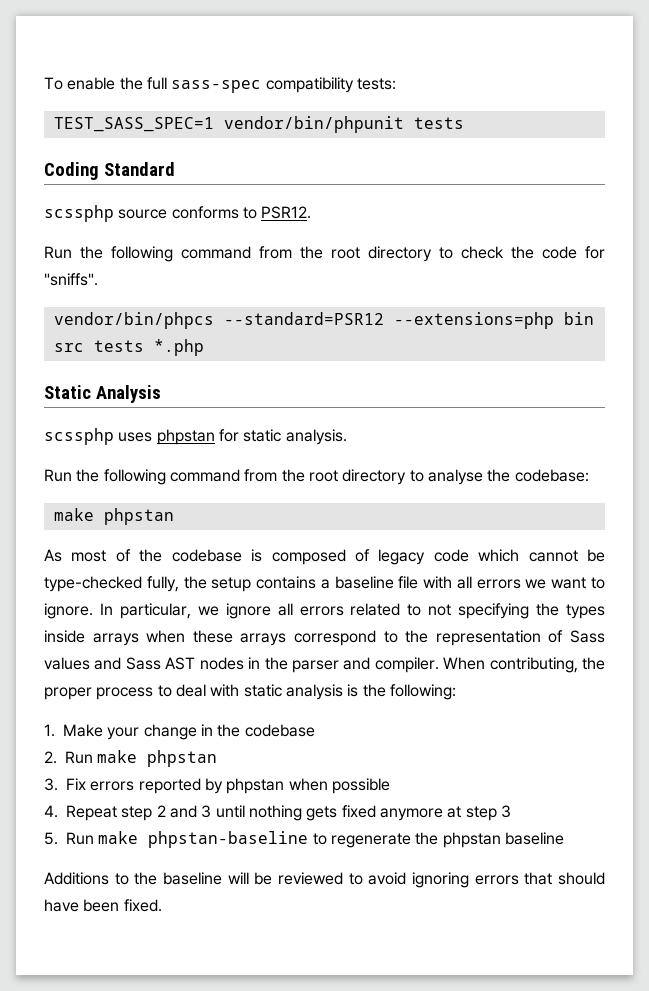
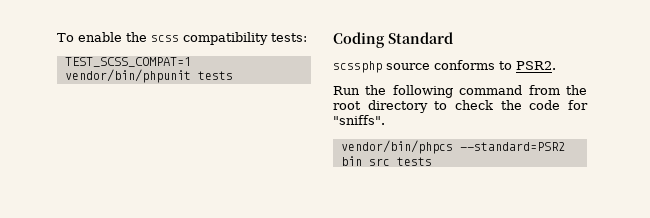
- To enable the full sass-spec compatibility tests:
+ To enable the scss compatibility tests:
- TEST_SASS_SPEC=1 vendor/bin/phpunit tests
+ TEST_SCSS_COMPAT=1 vendor/bin/phpunit tests
- scssphp source conforms to PSR12.
+ scssphp source conforms to PSR2.
- vendor/bin/phpcs --standard=PSR12 --extensions=php bin src tests *.php
- Static Analysis
- scssphp uses phpstan for static analysis.
- Run the following command from the root directory to analyse the codebase:
- make phpstan
- As most of the codebase is composed of legacy code which cannot be type-checked fully, the setup contains a baseline file with all errors we want to ignore. In particular, we ignore all errors related to not specifying the types inside arrays when these arrays correspond to the representation of Sass values and Sass AST nodes in the parser and compiler. When contributing, the proper process to deal with static analysis is the following:
- 1. Make your change in the codebase
- 2. Run make phpstan
- 3. Fix errors reported by phpstan when possible
- 4. Repeat step 2 and 3 until nothing gets fixed anymore at step 3
- 5. Run make phpstan-baseline to regenerate the phpstan baseline
- Additions to the baseline will be reviewed to avoid ignoring errors that should have been fixed.
+ vendor/bin/phpcs --standard=PSR2 bin src tests

